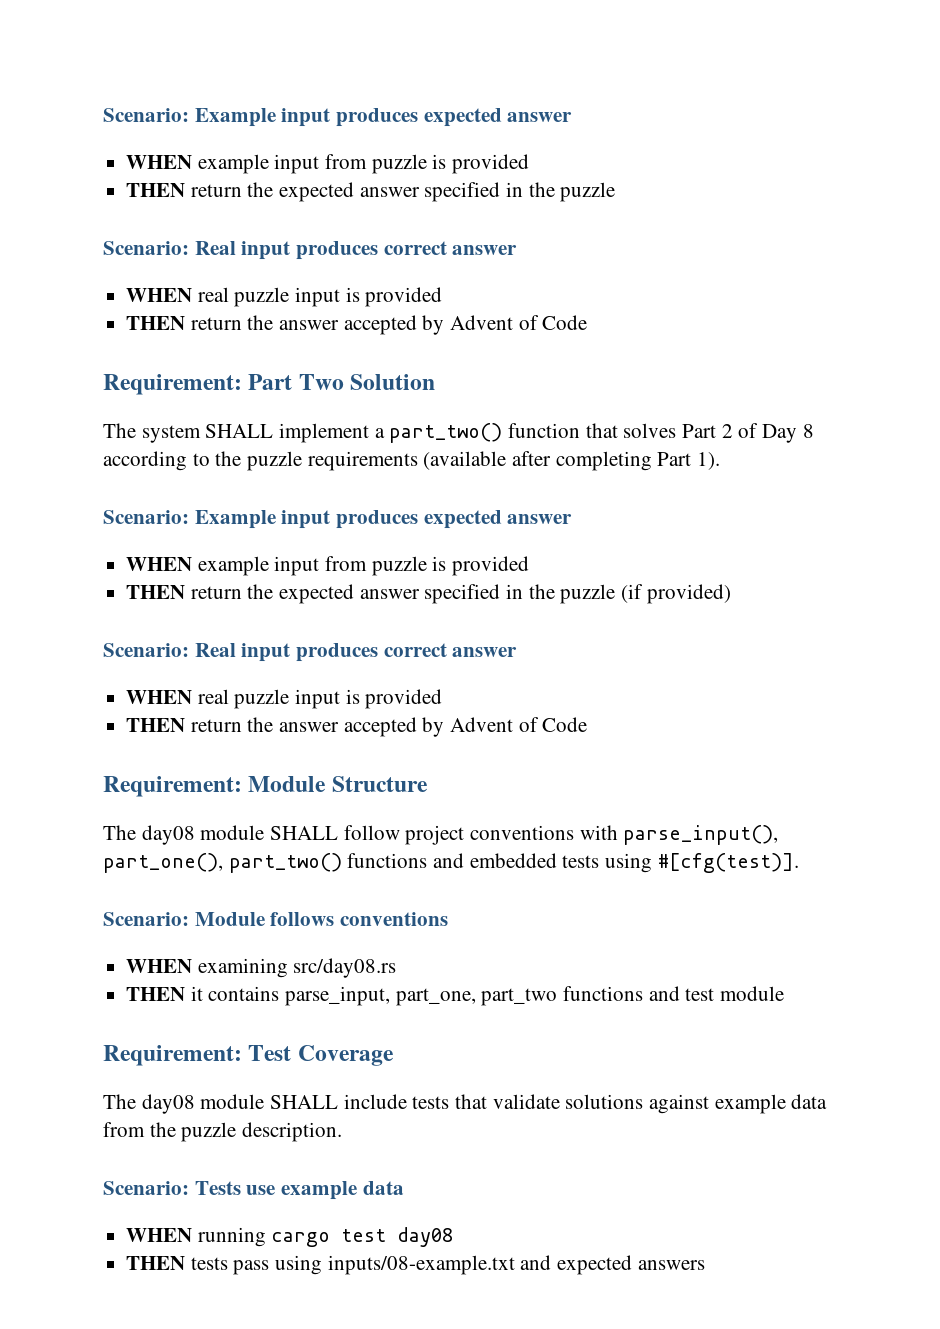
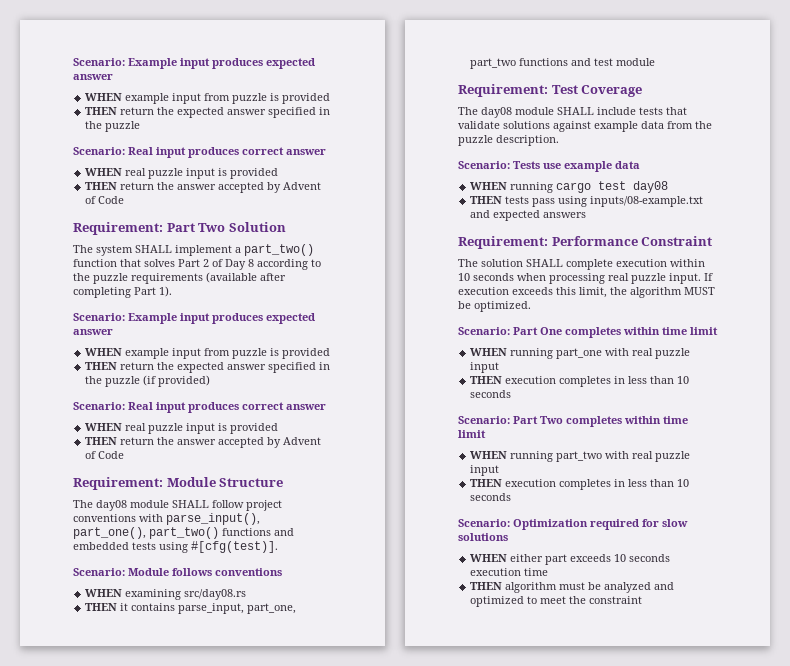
+ Requirement: Performance Constraint
+ The solution SHALL complete execution within 10 seconds when processing real puzzle input. If execution exceeds this limit, the algorithm MUST be optimized.
+ Scenario: Part One completes within time limit
+ WHEN running part_one with real puzzle input
+ THEN execution completes in less than 10 seconds
+ Scenario: Part Two completes within time limit
+ WHEN running part_two with real puzzle input
+ THEN execution completes in less than 10 seconds
+ Scenario: Optimization required for slow solutions
+ WHEN either part exceeds 10 seconds execution time
+ THEN algorithm must be analyzed and optimized to meet the constraint

